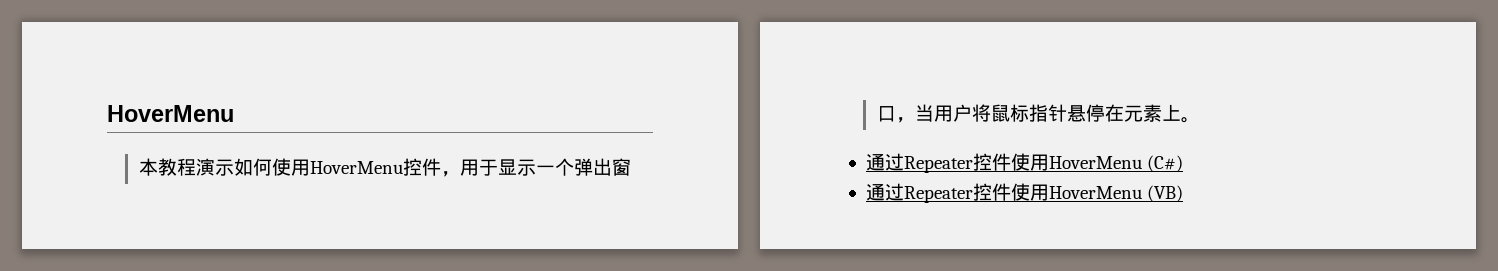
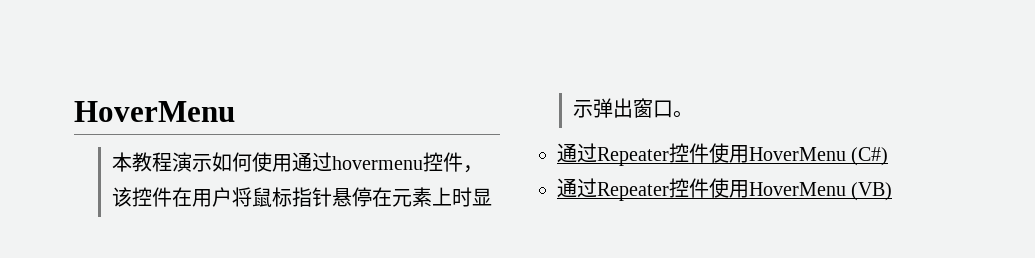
- 本教程演示如何使用HoverMenu控件，用于显示一个弹出窗口，当用户将鼠标指针悬停在元素上。
+ 本教程演示如何使用通过hovermenu控件，该控件在用户将鼠标指针悬停在元素上时显示弹出窗口。

